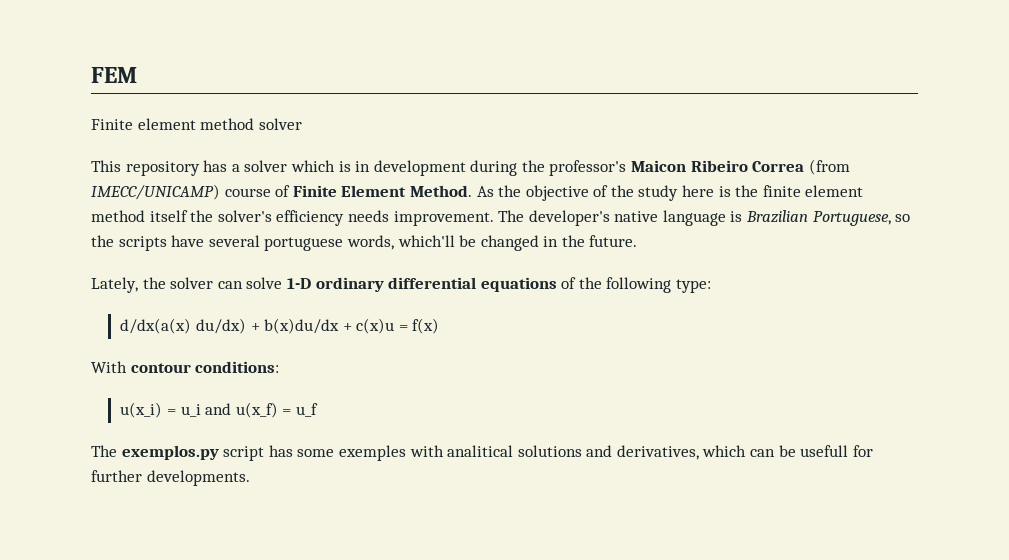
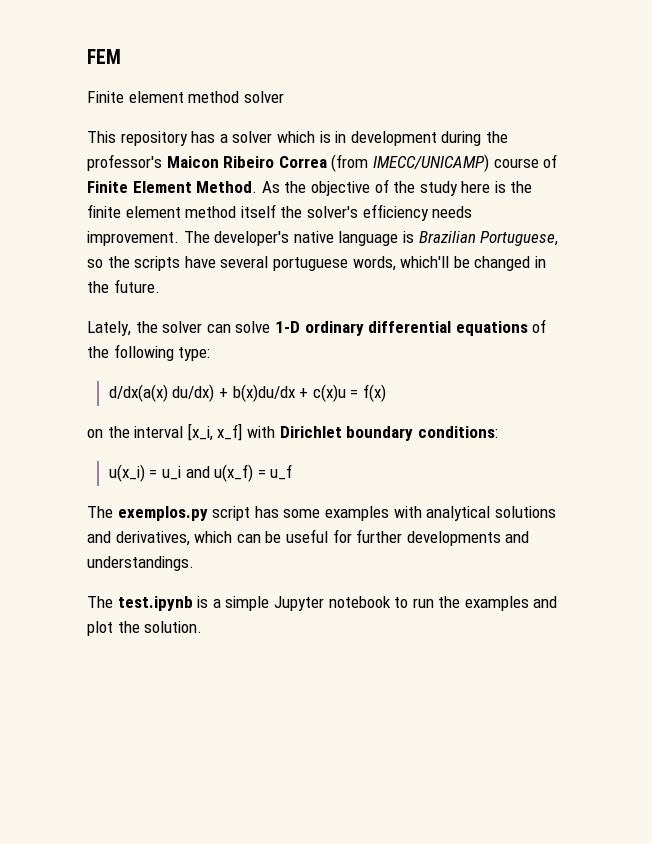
- With contour conditions:
+ on the interval [x_i, x_f] with Dirichlet boundary conditions:
- The exemplos.py script has some exemples with analitical solutions and derivatives, which can be usefull for further developments.
+ The exemplos.py script has some examples with analytical solutions and derivatives, which can be useful for further developments and understandings.
+ The test.ipynb is a simple Jupyter notebook to run the examples and plot the solution.

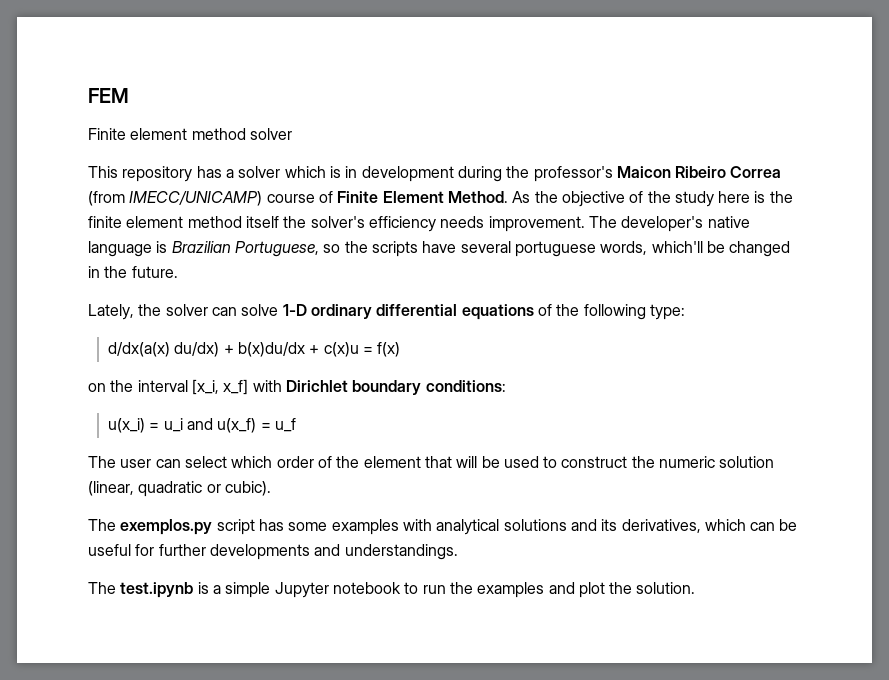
+ The user can select which order of the element that will be used to construct the numeric solution (linear, quadratic or cubic).
- The exemplos.py script has some examples with analytical solutions and derivatives, which can be useful for further developments and understandings.
+ The exemplos.py script has some examples with analytical solutions and its derivatives, which can be useful for further developments and understandings.

